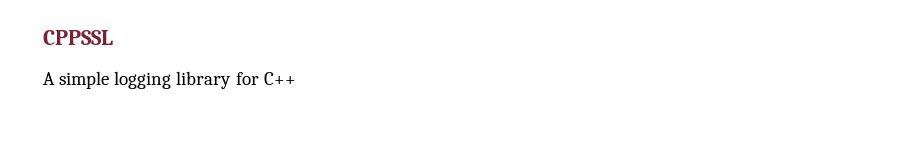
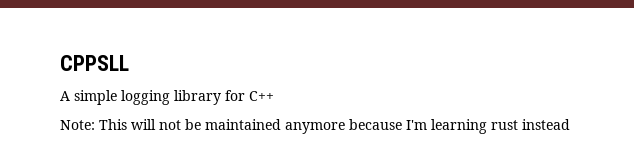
- CPPSSL
+ CPPSLL
+ Note: This will not be maintained anymore because I'm learning rust instead

